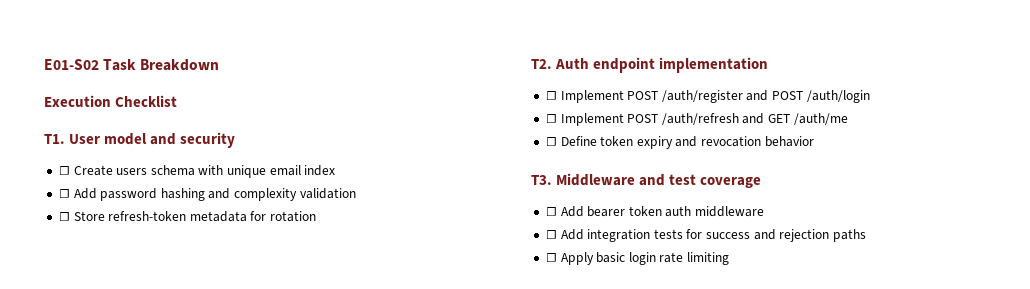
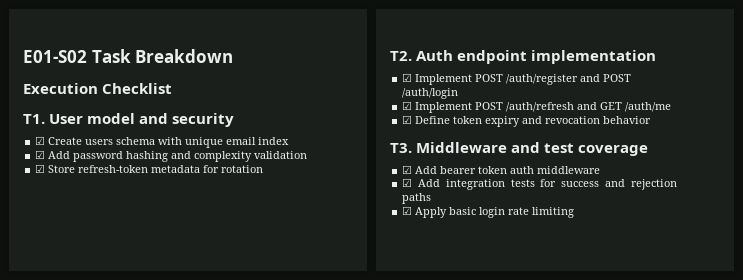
- ☐ Create users schema with unique email index
+ ☑ Create users schema with unique email index
- ☐ Add password hashing and complexity validation
+ ☑ Add password hashing and complexity validation
- ☐ Store refresh-token metadata for rotation
+ ☑ Store refresh-token metadata for rotation
- ☐ Implement POST /auth/register and POST /auth/login
+ ☑ Implement POST /auth/register and POST /auth/login
- ☐ Implement POST /auth/refresh and GET /auth/me
+ ☑ Implement POST /auth/refresh and GET /auth/me
- ☐ Define token expiry and revocation behavior
+ ☑ Define token expiry and revocation behavior
- ☐ Add bearer token auth middleware
+ ☑ Add bearer token auth middleware
- ☐ Add integration tests for success and rejection paths
+ ☑ Add integration tests for success and rejection paths
- ☐ Apply basic login rate limiting
+ ☑ Apply basic login rate limiting

